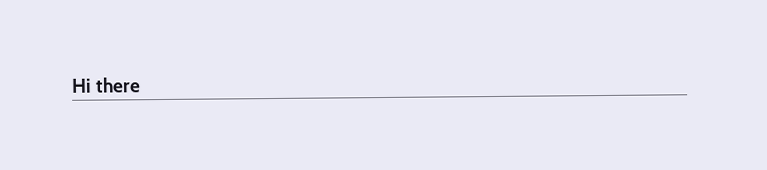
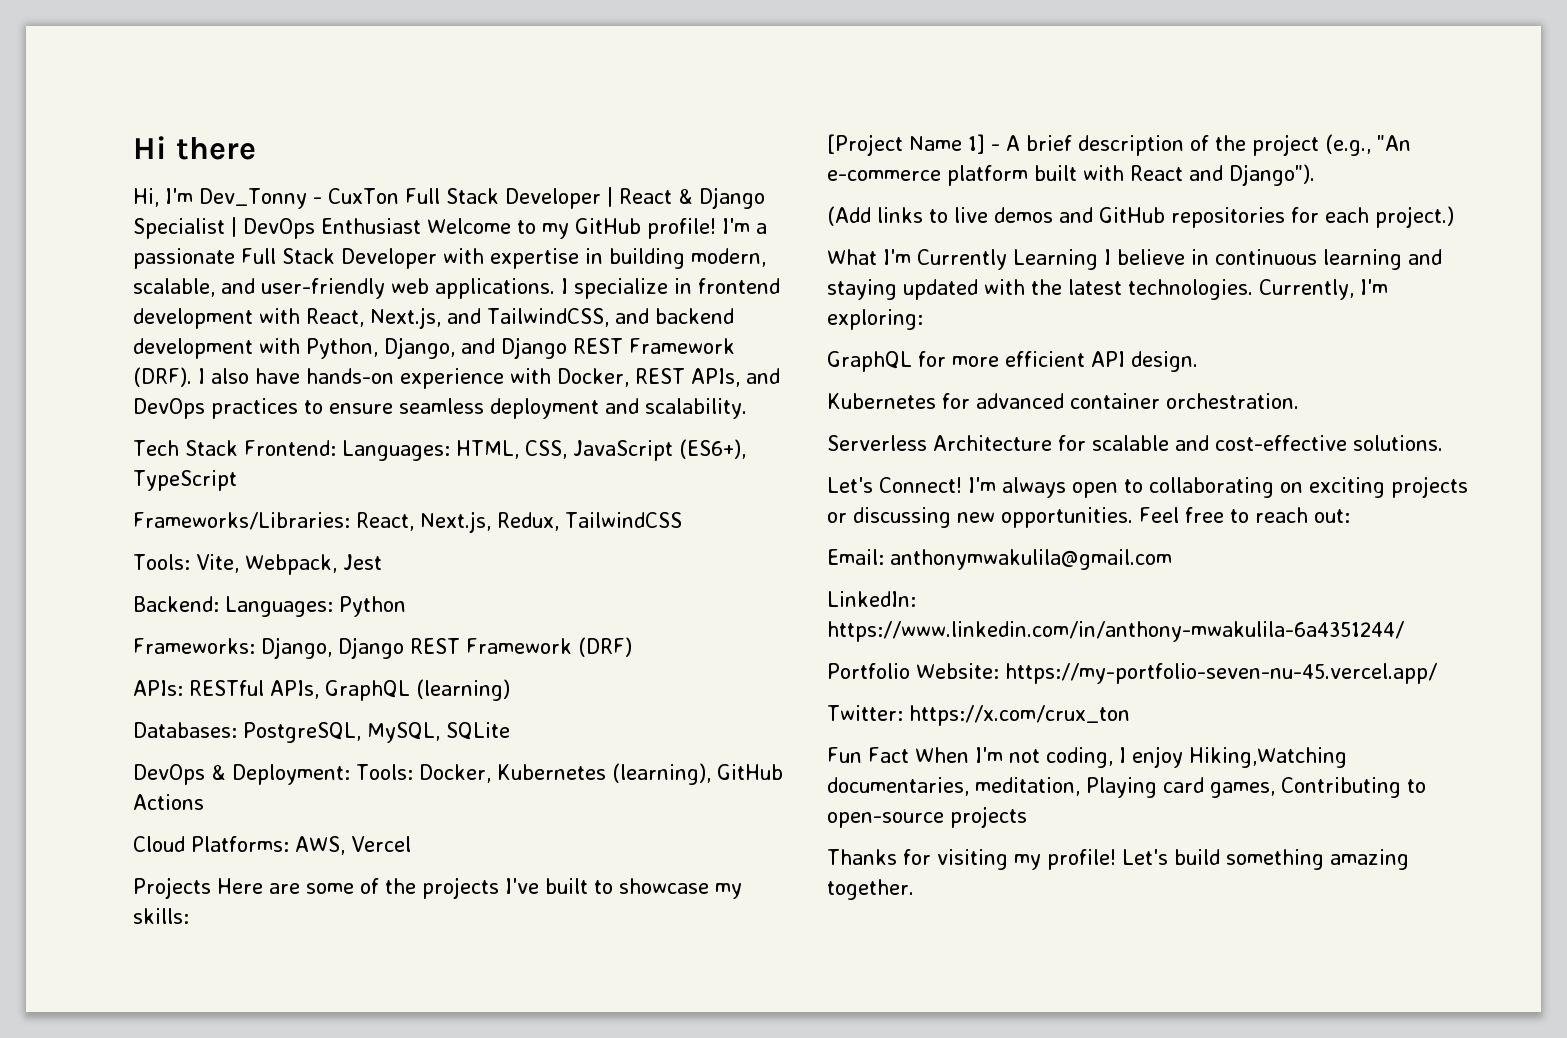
+ Hi, I'm Dev_Tonny - CuxTon Full Stack Developer | React & Django Specialist | DevOps Enthusiast Welcome to my GitHub profile! I'm a passionate Full Stack Developer with expertise in building modern, scalable, and user-friendly web applications. I specialize in frontend development with React, Next.js, and TailwindCSS, and backend development with Python, Django, and Django REST Framework (DRF). I also have hands-on experience with Docker, REST APIs, and DevOps practices to ensure seamless deployment and scalability.
+ Tech Stack Frontend: Languages: HTML, CSS, JavaScript (ES6+), TypeScript
+ Frameworks/Libraries: React, Next.js, Redux, TailwindCSS
+ Tools: Vite, Webpack, Jest
+ Backend: Languages: Python
+ Frameworks: Django, Django REST Framework (DRF)
+ APIs: RESTful APIs, GraphQL (learning)
+ Databases: PostgreSQL, MySQL, SQLite
+ DevOps & Deployment: Tools: Docker, Kubernetes (learning), GitHub Actions
+ Cloud Platforms: AWS, Vercel
+ Projects Here are some of the projects I've built to showcase my skills:
+ [Project Name 1] - A brief description of the project (e.g., "An e-commerce platform built with React and Django").
+ (Add links to live demos and GitHub repositories for each project.)
+ What I'm Currently Learning I believe in continuous learning and staying updated with the latest technologies. Currently, I'm exploring:
+ GraphQL for more efficient API design.
+ Kubernetes for advanced container orchestration.
+ Serverless Architecture for scalable and cost-effective solutions.
+ Let's Connect! I'm always open to collaborating on exciting projects or discussing new opportunities. Feel free to reach out:
+ Email: anthonymwakulila@gmail.com
+ LinkedIn: https://www.linkedin.com/in/anthony-mwakulila-6a4351244/
+ Portfolio Website: https://my-portfolio-seven-nu-45.vercel.app/
+ Twitter: https://x.com/crux_ton
+ Fun Fact When I'm not coding, I enjoy Hiking,Watching documentaries, meditation, Playing card games, Contributing to open-source projects
+ Thanks for visiting my profile! Let's build something amazing together.

